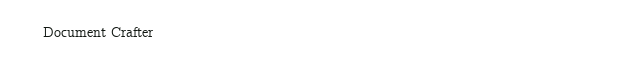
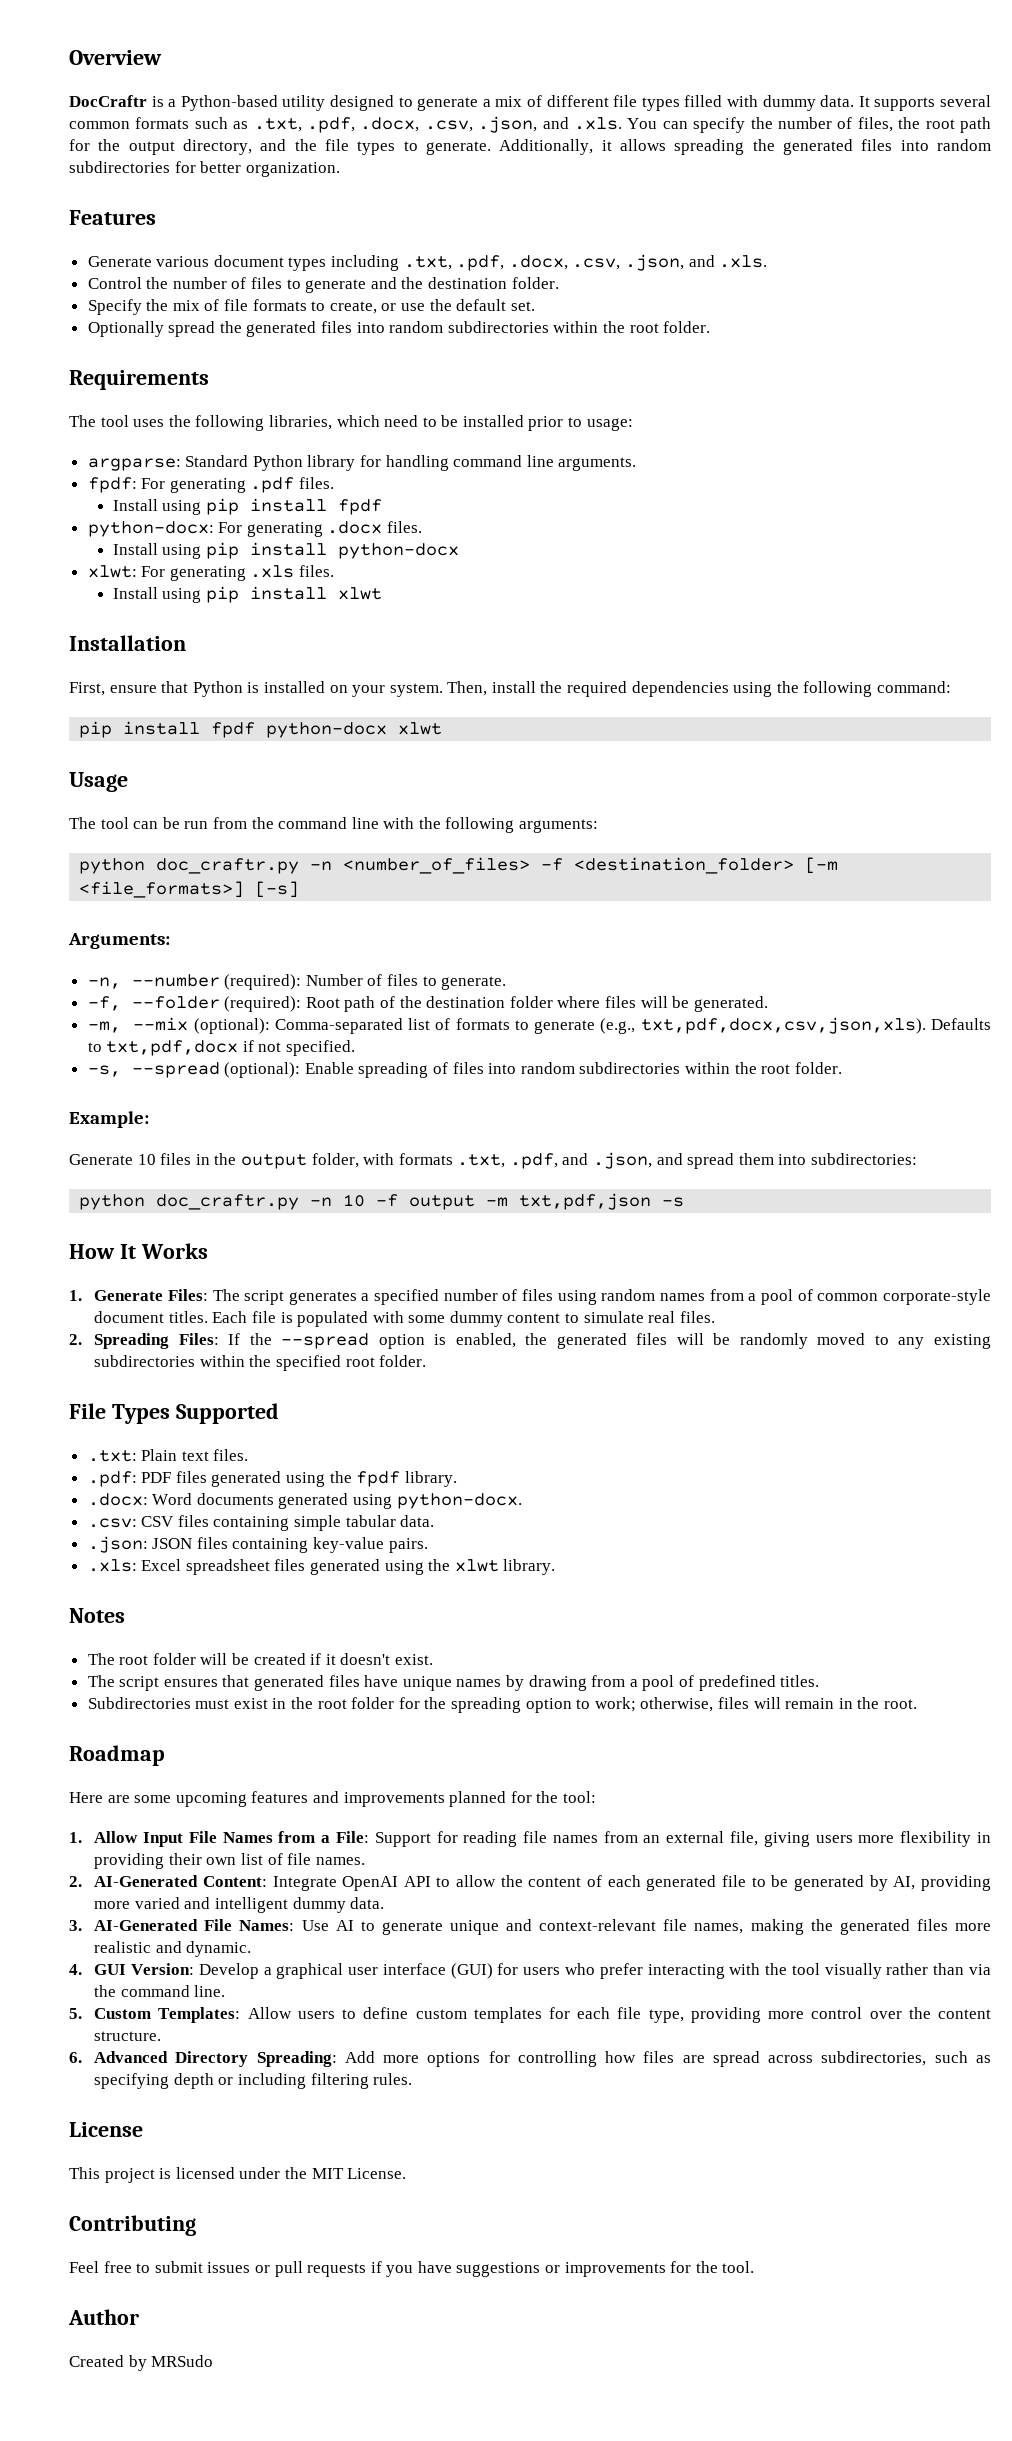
- Document Crafter
+ Overview
+ DocCraftr is a Python-based utility designed to generate a mix of different file types filled with dummy data. It supports several common formats such as .txt, .pdf, .docx, .csv, .json, and .xls. You can specify the number of files, the root path for the output directory, and the file types to generate. Additionally, it allows spreading the generated files into random subdirectories for better organization.
+ Features
+ Generate various document types including .txt, .pdf, .docx, .csv, .json, and .xls.
+ Control the number of files to generate and the destination folder.
+ Specify the mix of file formats to create, or use the default set.
+ Optionally spread the generated files into random subdirectories within the root folder.
+ Requirements
+ The tool uses the following libraries, which need to be installed prior to usage:
+ argparse: Standard Python library for handling command line arguments.
+ fpdf: For generating .pdf files.
+ Install using pip install fpdf
+ python-docx: For generating .docx files.
+ Install using pip install python-docx
+ xlwt: For generating .xls files.
+ Install using pip install xlwt
+ Installation
+ First, ensure that Python is installed on your system. Then, install the required dependencies using the following command:
+ pip install fpdf python-docx xlwt
+ Usage
+ The tool can be run from the command line with the following arguments:
+ python doc_craftr.py -n <number_of_files> -f <destination_folder> [-m <file_formats>] [-s]
+ Arguments:
+ -n, --number (required): Number of files to generate.
+ -f, --folder (required): Root path of the destination folder where files will be generated.
+ -m, --mix (optional): Comma-separated list of formats to generate (e.g., txt,pdf,docx,csv,json,xls). Defaults to txt,pdf,docx if not specified.
+ -s, --spread (optional): Enable spreading of files into random subdirectories within the root folder.
+ Example:
+ Generate 10 files in the output folder, with formats .txt, .pdf, and .json, and spread them into subdirectories:
+ python doc_craftr.py -n 10 -f output -m txt,pdf,json -s
+ How It Works
+ 1. Generate Files: The script generates a specified number of files using random names from a pool of common corporate-style document titles. Each file is populated with some dummy content to simulate real files.
+ 2. Spreading Files: If the --spread option is enabled, the generated files will be randomly moved to any existing subdirectories within the specified root folder.
+ File Types Supported
+ .txt: Plain text files.
+ .pdf: PDF files generated using the fpdf library.
+ .docx: Word documents generated using python-docx.
+ .csv: CSV files containing simple tabular data.
+ .json: JSON files containing key-value pairs.
+ .xls: Excel spreadsheet files generated using the xlwt library.
+ Notes
+ The root folder will be created if it doesn't exist.
+ The script ensures that generated files have unique names by drawing from a pool of predefined titles.
+ Subdirectories must exist in the root folder for the spreading option to work; otherwise, files will remain in the root.
+ Roadmap
+ Here are some upcoming features and improvements planned for the tool:
+ 1. Allow Input File Names from a File: Support for reading file names from an external file, giving users more flexibility in providing their own list of file names.
+ 2. AI-Generated Content: Integrate OpenAI API to allow the content of each generated file to be generated by AI, providing more varied and intelligent dummy data.
+ 3. AI-Generated File Names: Use AI to generate unique and context-relevant file names, making the generated files more realistic and dynamic.
+ 4. GUI Version: Develop a graphical user interface (GUI) for users who prefer interacting with the tool visually rather than via the command line.
+ 5. Custom Templates: Allow users to define custom templates for each file type, providing more control over the content structure.
+ 6. Advanced Directory Spreading: Add more options for controlling how files are spread across subdirectories, such as specifying depth or including filtering rules.
+ License
+ This project is licensed under the MIT License.
+ Contributing
+ Feel free to submit issues or pull requests if you have suggestions or improvements for the tool.
+ Author
+ Created by MRSudo

